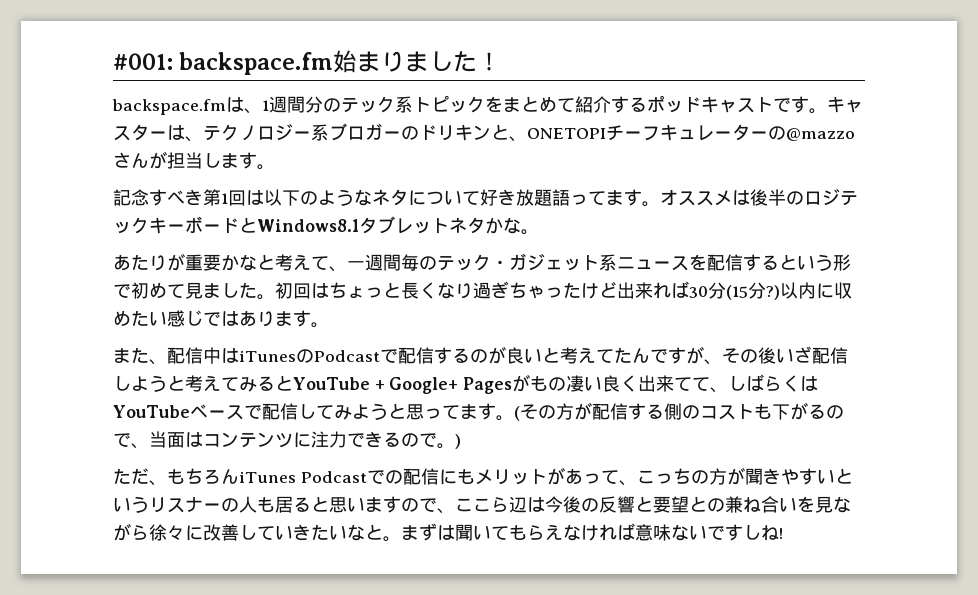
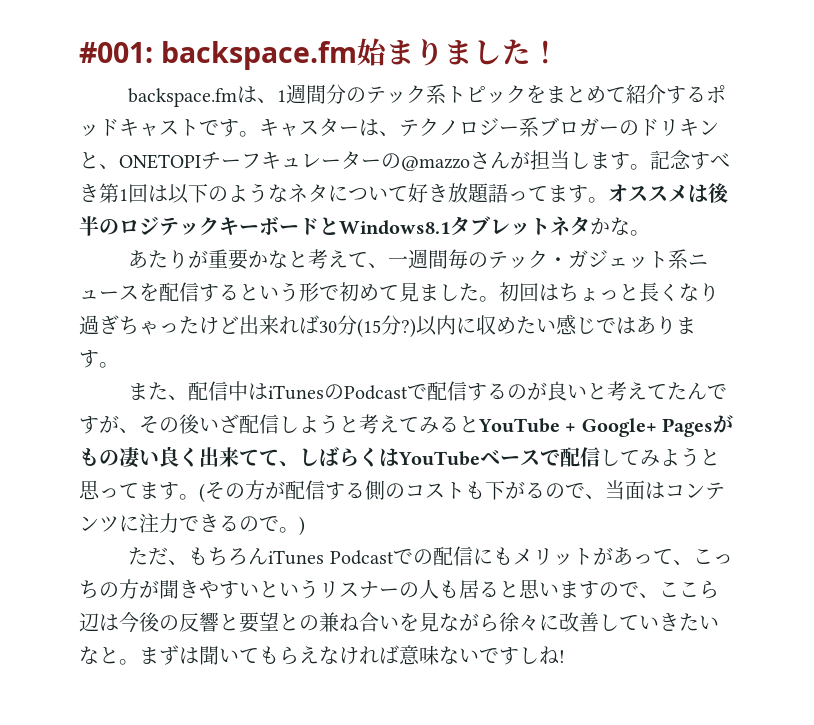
- キャスターは、テクノロジー系ブロガーのドリキンと、ONETOPIチーフキュレーターの@mazzoさんが担当します。
- 記念すべき第1回は以下のようなネタについて好き放題語ってます。
+ キャスターは、テクノロジー系ブロガーのドリキンと、ONETOPIチーフキュレーターの@mazzoさんが担当します。記念すべき第1回は以下のようなネタについて好き放題語ってます。

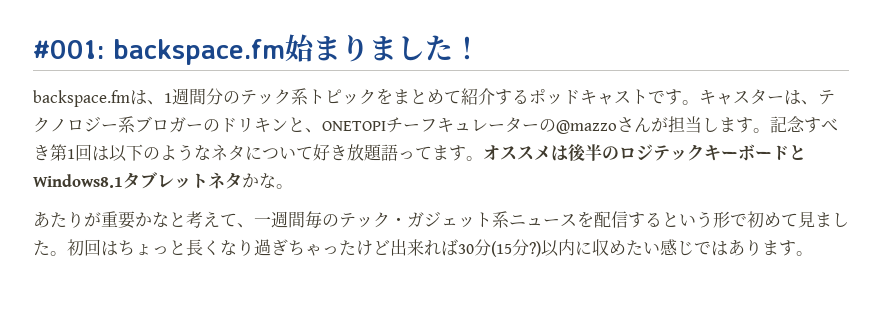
- また、配信中はiTunesのPodcastで配信するのが良いと考えてたんですが、その後いざ配信しようと考えてみるとYouTube + Google+ Pagesがもの凄い良く出来てて、しばらくはYouTubeベースで配信してみようと思ってます。(その方が配信する側のコストも下がるので、当面はコンテンツに注力できるので。)
- ただ、もちろんiTunes Podcastでの配信にもメリットがあって、こっちの方が聞きやすいというリスナーの人も居ると思いますので、ここら辺は今後の反響と要望との兼ね合いを見ながら徐々に改善していきたいなと。まずは聞いてもらえなければ意味ないですしね!

